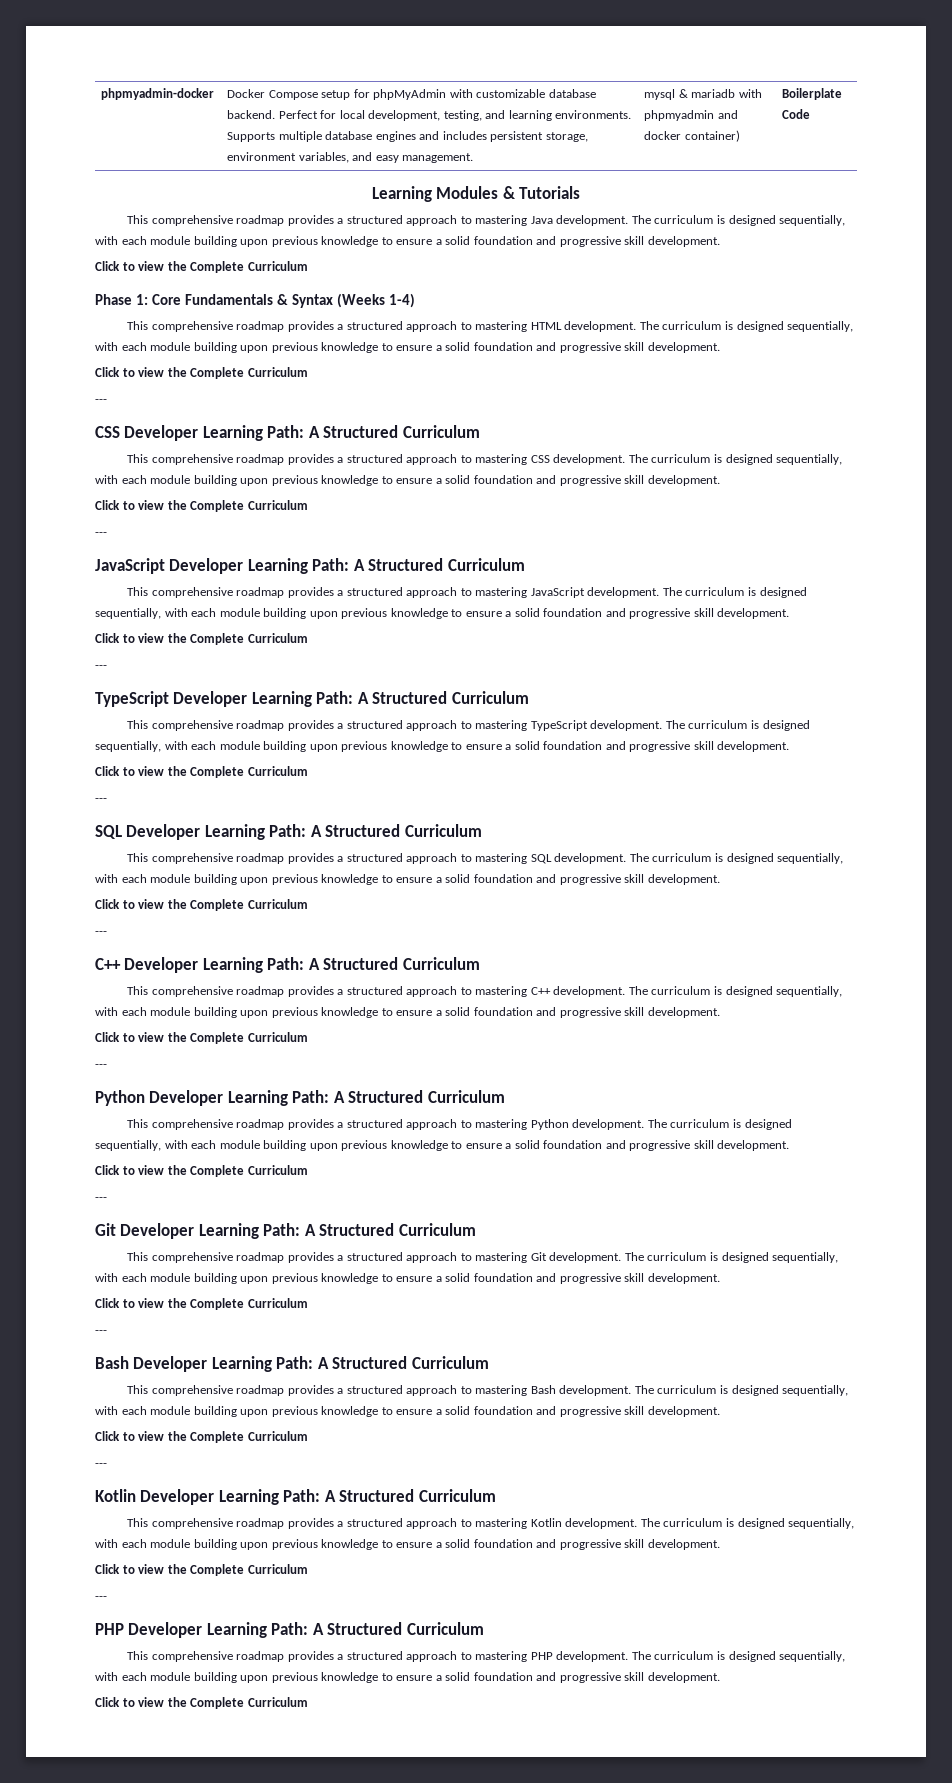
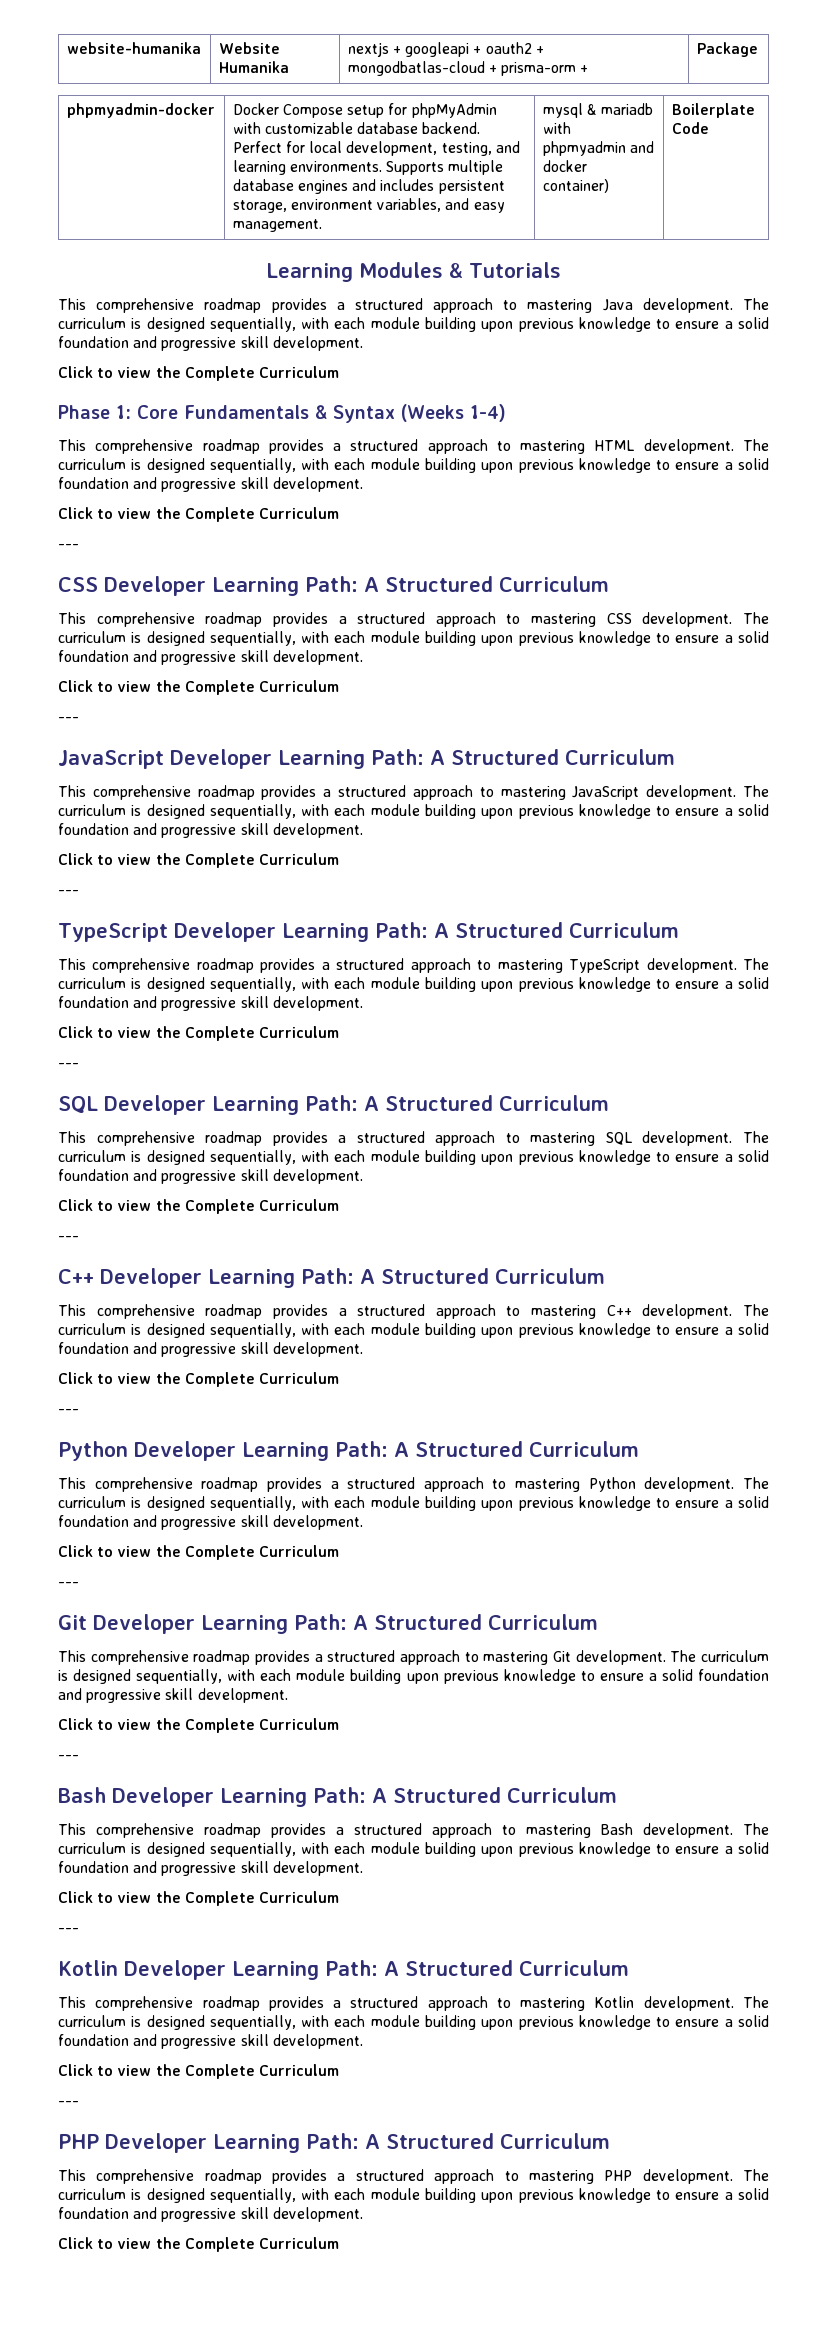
+ website-humanika | Website Humanika | nextjs + googleapi + oauth2 + mongodbatlas-cloud + prisma-orm + | Package

